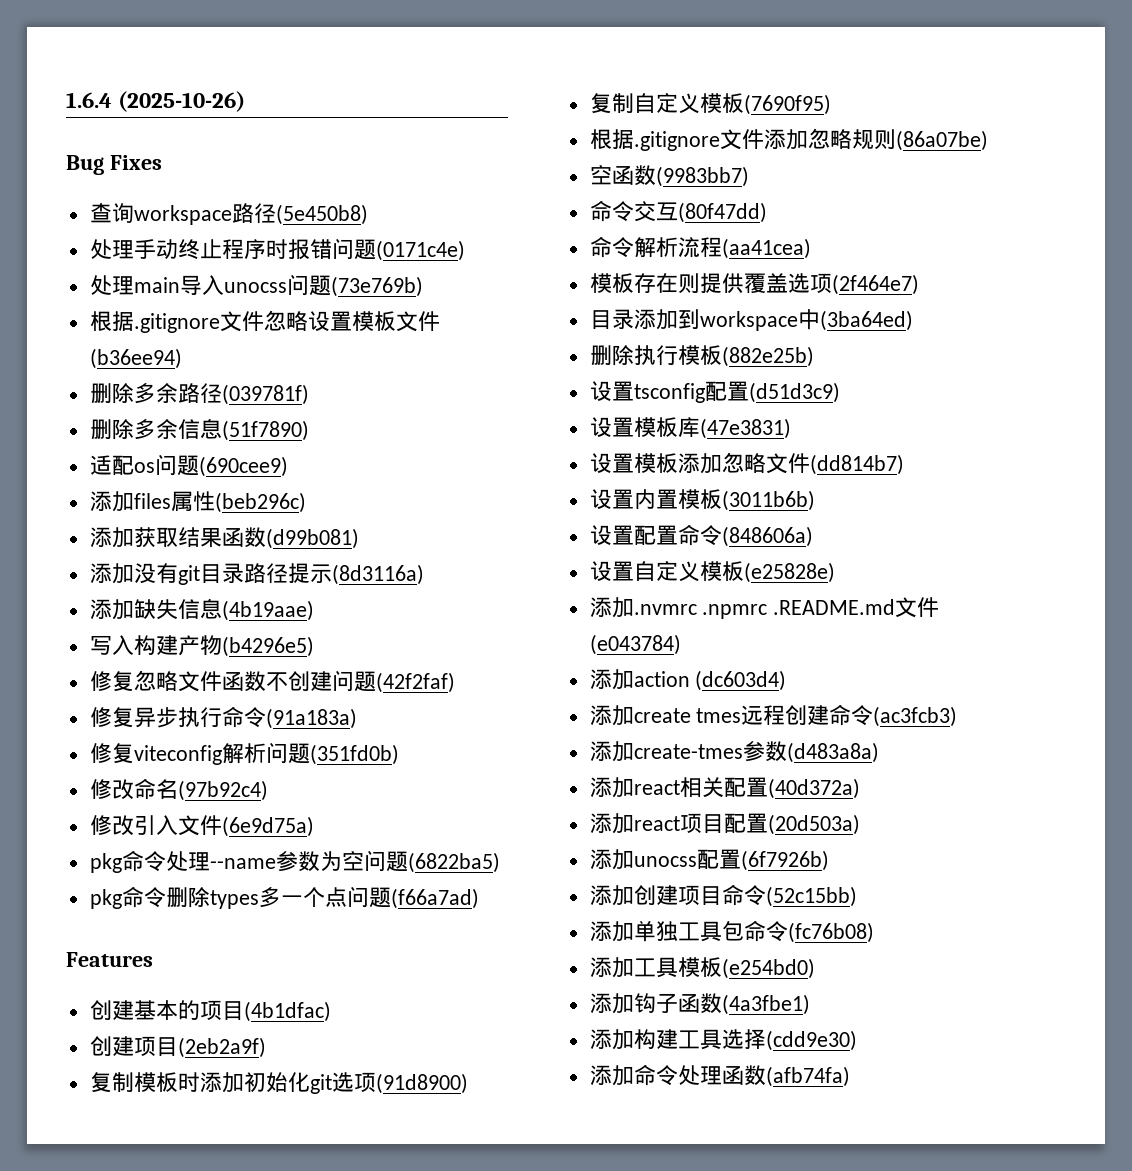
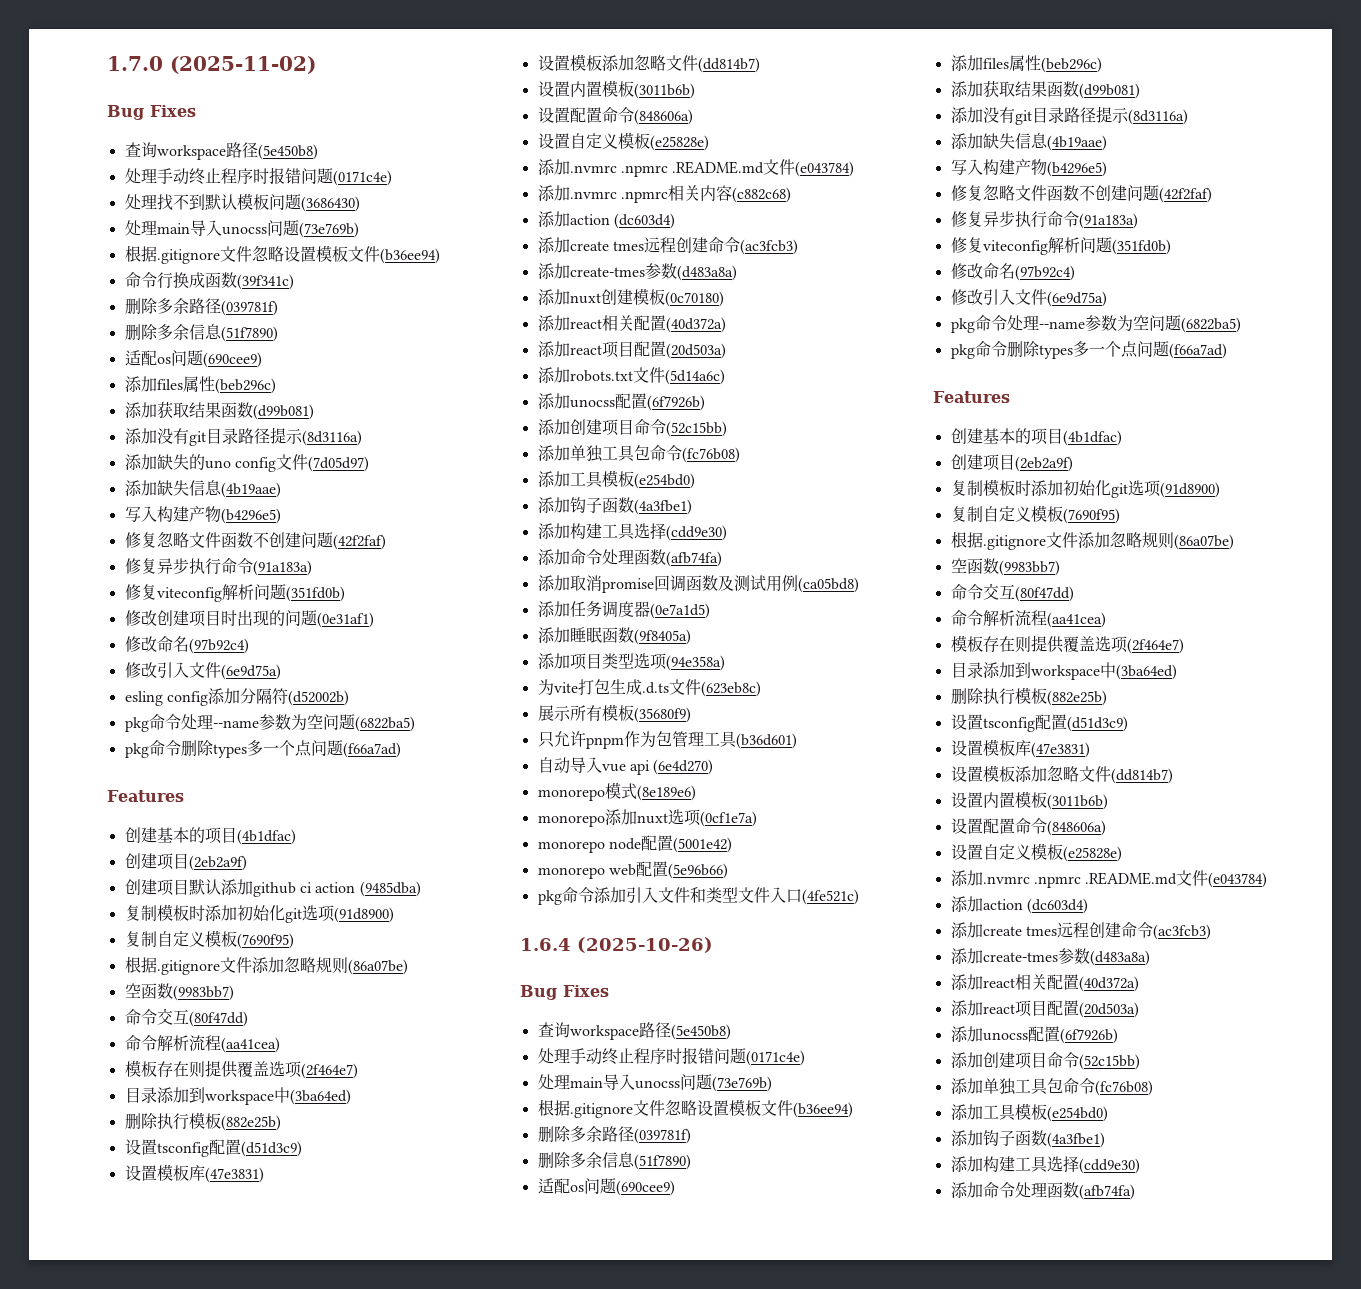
+ 1.7.0 (2025-11-02)
+ Bug Fixes
+ 查询workspace路径(5e450b8)
+ 处理手动终止程序时报错问题(0171c4e)
+ 处理找不到默认模板问题(3686430)
+ 处理main导入unocss问题(73e769b)
+ 根据.gitignore文件忽略设置模板文件(b36ee94)
+ 命令行换成函数(39f341c)
+ 删除多余路径(039781f)
+ 删除多余信息(51f7890)
+ 适配os问题(690cee9)
+ 添加files属性(beb296c)
+ 添加获取结果函数(d99b081)
+ 添加没有git目录路径提示(8d3116a)
+ 添加缺失的uno config文件(7d05d97)
+ 添加缺失信息(4b19aae)
+ 写入构建产物(b4296e5)
+ 修复忽略文件函数不创建问题(42f2faf)
+ 修复异步执行命令(91a183a)
+ 修复viteconfig解析问题(351fd0b)
+ 修改创建项目时出现的问题(0e31af1)
+ 修改命名(97b92c4)
+ 修改引入文件(6e9d75a)
+ esling config添加分隔符(d52002b)
+ pkg命令处理--name参数为空问题(6822ba5)
+ pkg命令删除types多一个点问题(f66a7ad)
+ Features
+ 创建基本的项目(4b1dfac)
+ 创建项目(2eb2a9f)
+ 创建项目默认添加github ci action (9485dba)
+ 复制模板时添加初始化git选项(91d8900)
+ 复制自定义模板(7690f95)
+ 根据.gitignore文件添加忽略规则(86a07be)
+ 空函数(9983bb7)
+ 命令交互(80f47dd)
+ 命令解析流程(aa41cea)
+ 模板存在则提供覆盖选项(2f464e7)
+ 目录添加到workspace中(3ba64ed)
+ 删除执行模板(882e25b)
+ 设置tsconfig配置(d51d3c9)
+ 设置模板库(47e3831)
+ 设置模板添加忽略文件(dd814b7)
+ 设置内置模板(3011b6b)
+ 设置配置命令(848606a)
+ 设置自定义模板(e25828e)
+ 添加.nvmrc .npmrc .README.md文件(e043784)
+ 添加.nvmrc .npmrc相关内容(c882c68)
+ 添加action (dc603d4)
+ 添加create tmes远程创建命令(ac3fcb3)
+ 添加create-tmes参数(d483a8a)
+ 添加nuxt创建模板(0c70180)
+ 添加react相关配置(40d372a)
+ 添加react项目配置(20d503a)
+ 添加robots.txt文件(5d14a6c)
+ 添加unocss配置(6f7926b)
+ 添加创建项目命令(52c15bb)
+ 添加单独工具包命令(fc76b08)
+ 添加工具模板(e254bd0)
+ 添加钩子函数(4a3fbe1)
+ 添加构建工具选择(cdd9e30)
+ 添加命令处理函数(afb74fa)
+ 添加取消promise回调函数及测试用例(ca05bd8)
+ 添加任务调度器(0e7a1d5)
+ 添加睡眠函数(9f8405a)
+ 添加项目类型选项(94e358a)
+ 为vite打包生成.d.ts文件(623eb8c)
+ 展示所有模板(35680f9)
+ 只允许pnpm作为包管理工具(b36d601)
+ 自动导入vue api (6e4d270)
+ monorepo模式(8e189e6)
+ monorepo添加nuxt选项(0cf1e7a)
+ monorepo node配置(5001e42)
+ monorepo web配置(5e96b66)
+ pkg命令添加引入文件和类型文件入口(4fe521c)

